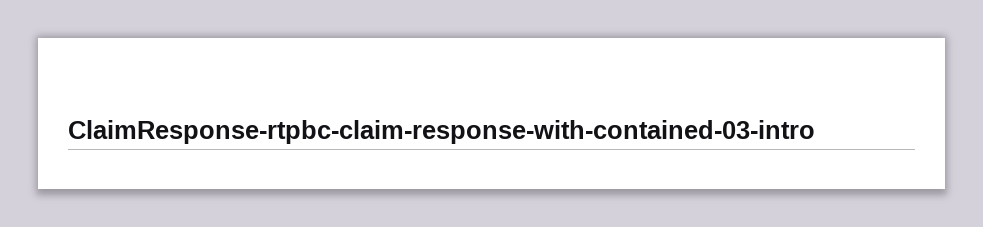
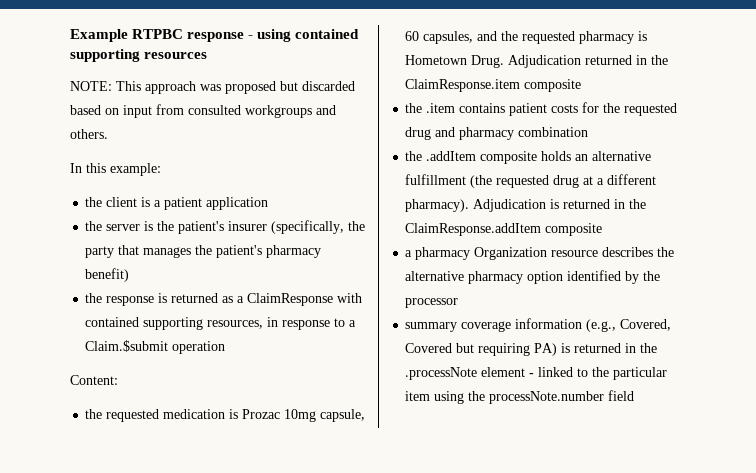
- ClaimResponse-rtpbc-claim-response-with-contained-03-intro
+ Example RTPBC response - using contained supporting resources
+ NOTE: This approach was proposed but discarded based on input from consulted workgroups and others.
+ In this example:
+ the client is a patient application
+ the server is the patient's insurer (specifically, the party that manages the patient's pharmacy benefit)
+ the response is returned as a ClaimResponse with contained supporting resources, in response to a Claim.$submit operation
+ Content:
+ the requested medication is Prozac 10mg capsule, 60 capsules, and the requested pharmacy is Hometown Drug. Adjudication returned in the ClaimResponse.item composite
+ the .item contains patient costs for the requested drug and pharmacy combination
+ the .addItem composite holds an alternative fulfillment (the requested drug at a different pharmacy). Adjudication is returned in the ClaimResponse.addItem composite
+ a pharmacy Organization resource describes the alternative pharmacy option identified by the processor
+ summary coverage information (e.g., Covered, Covered but requiring PA) is returned in the .processNote element - linked to the particular item using the processNote.number field

